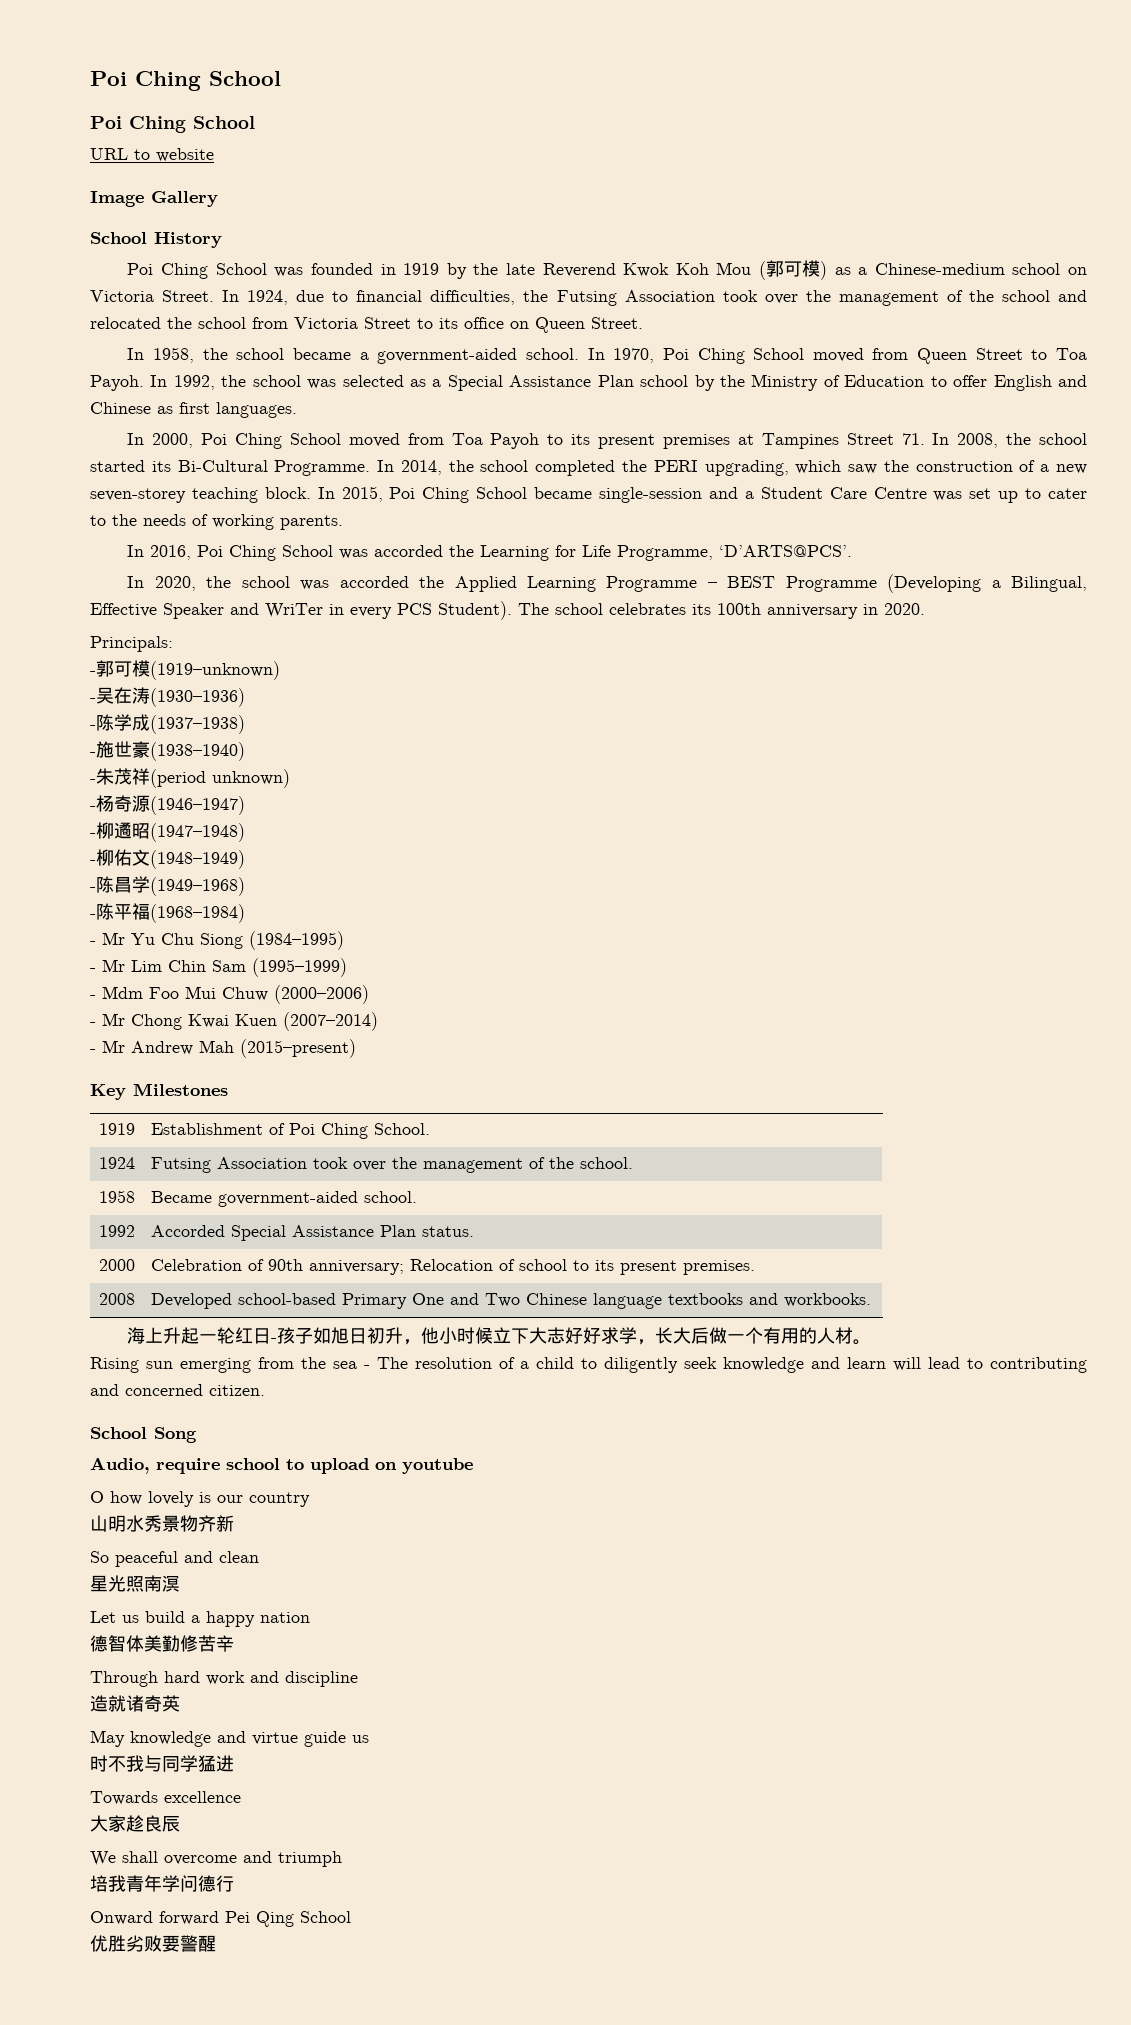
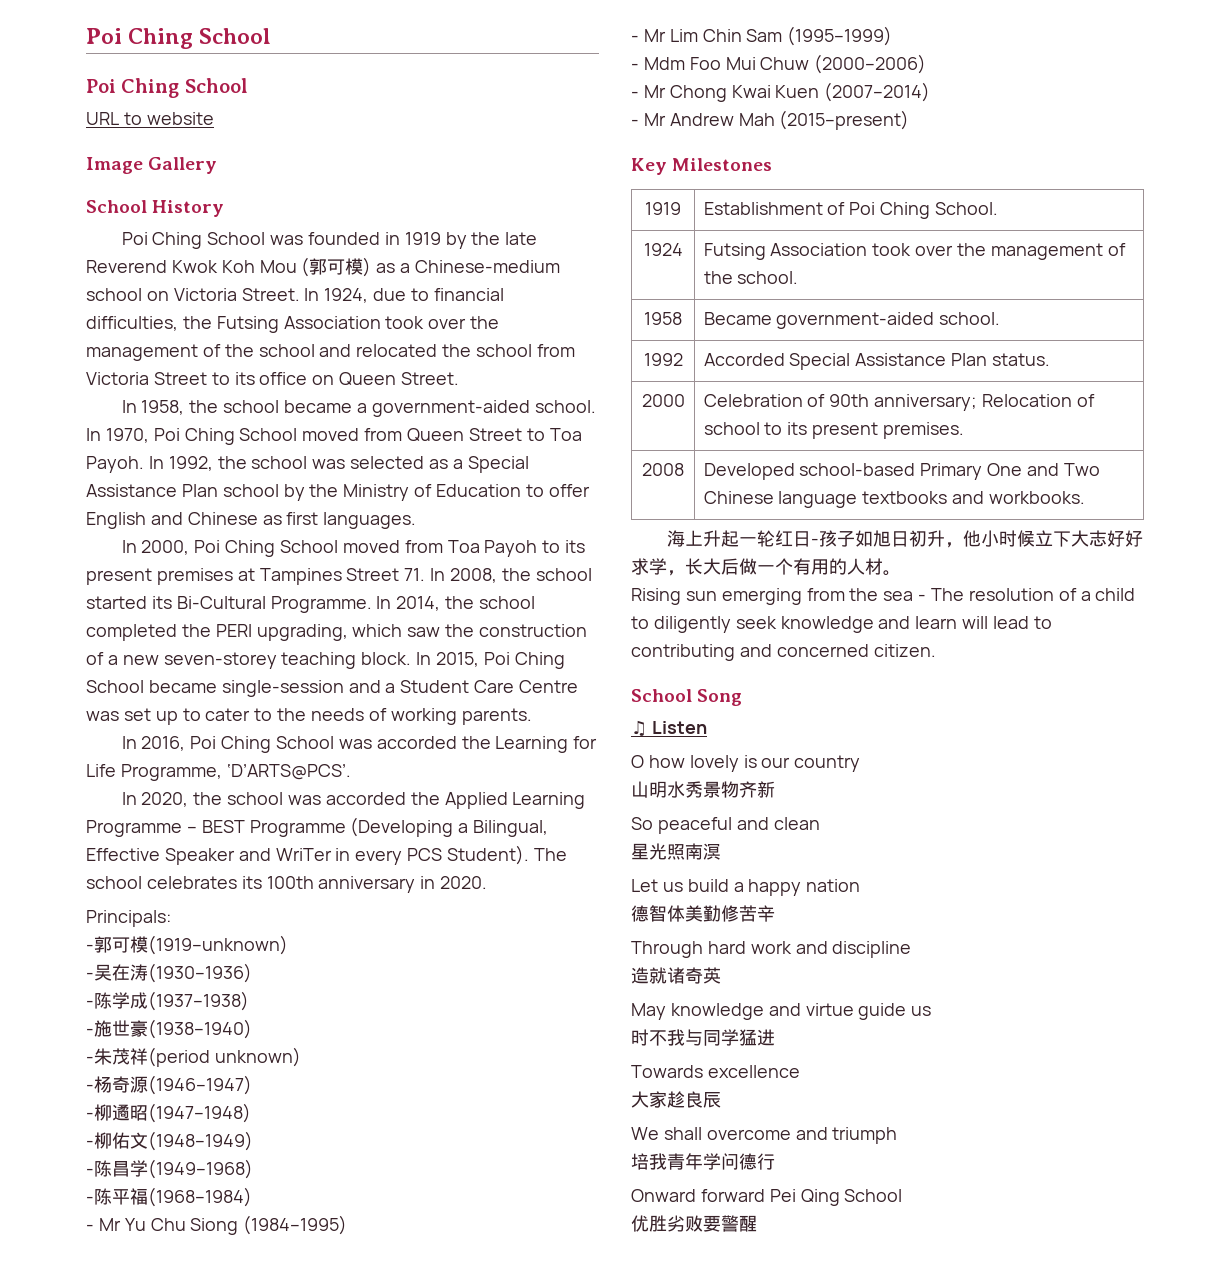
- Audio, require school to upload on youtube
+ ♫ Listen

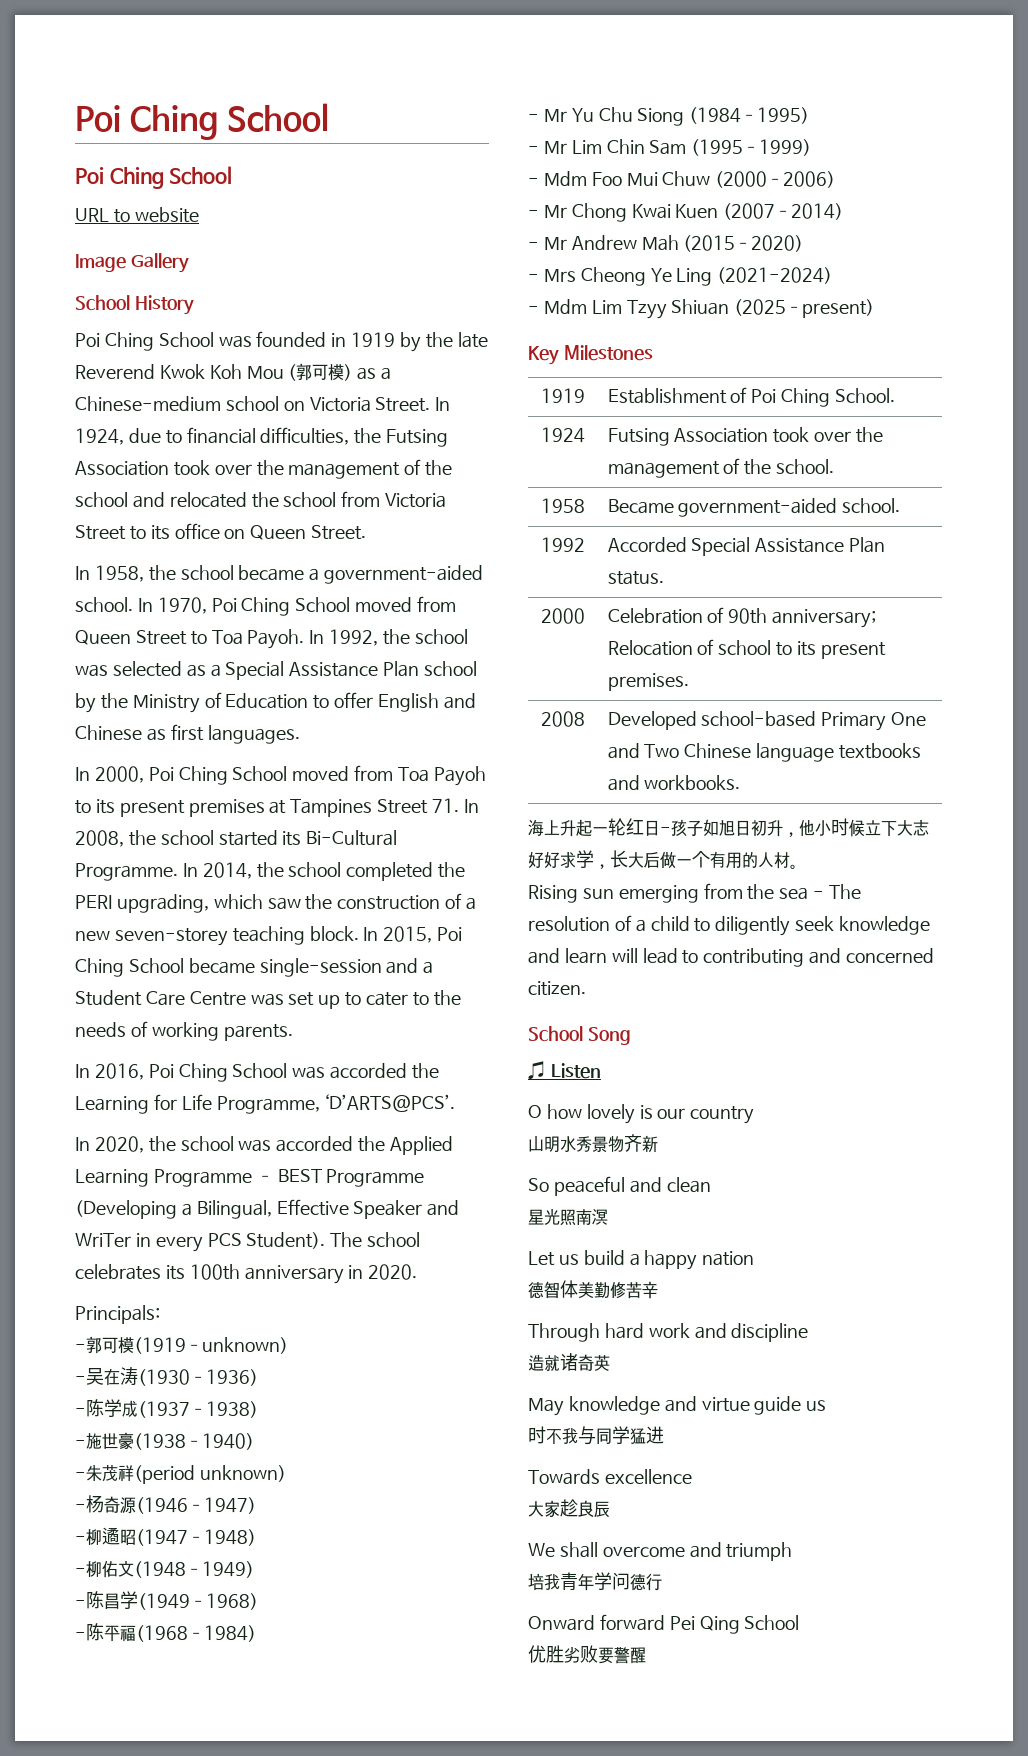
- - Mr Andrew Mah (2015–present)
+ - Mr Andrew Mah (2015–2020)
+ - Mrs Cheong Ye Ling (2021-2024)
+ - Mdm Lim Tzyy Shiuan (2025–present)

